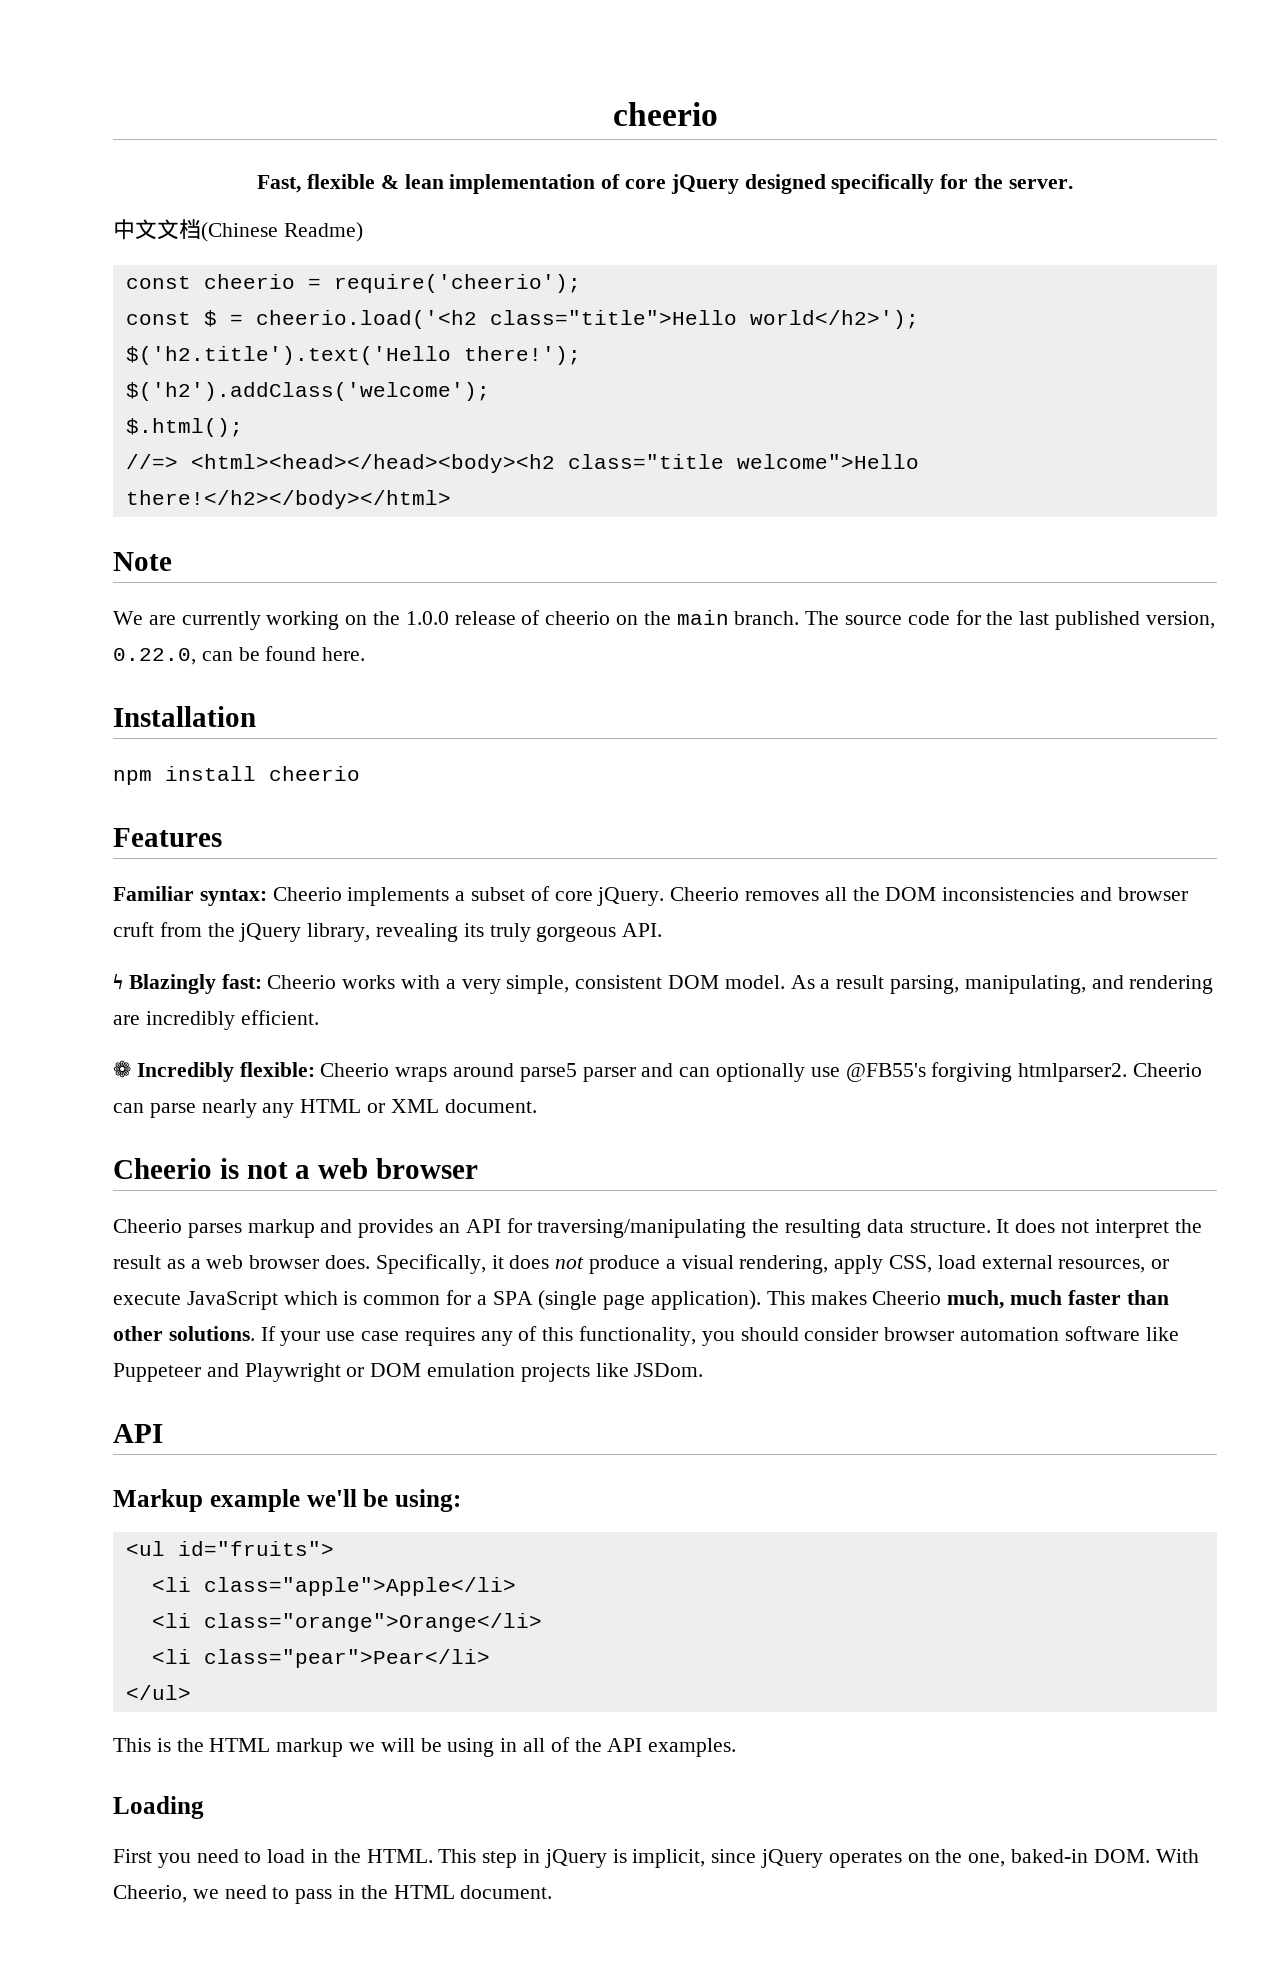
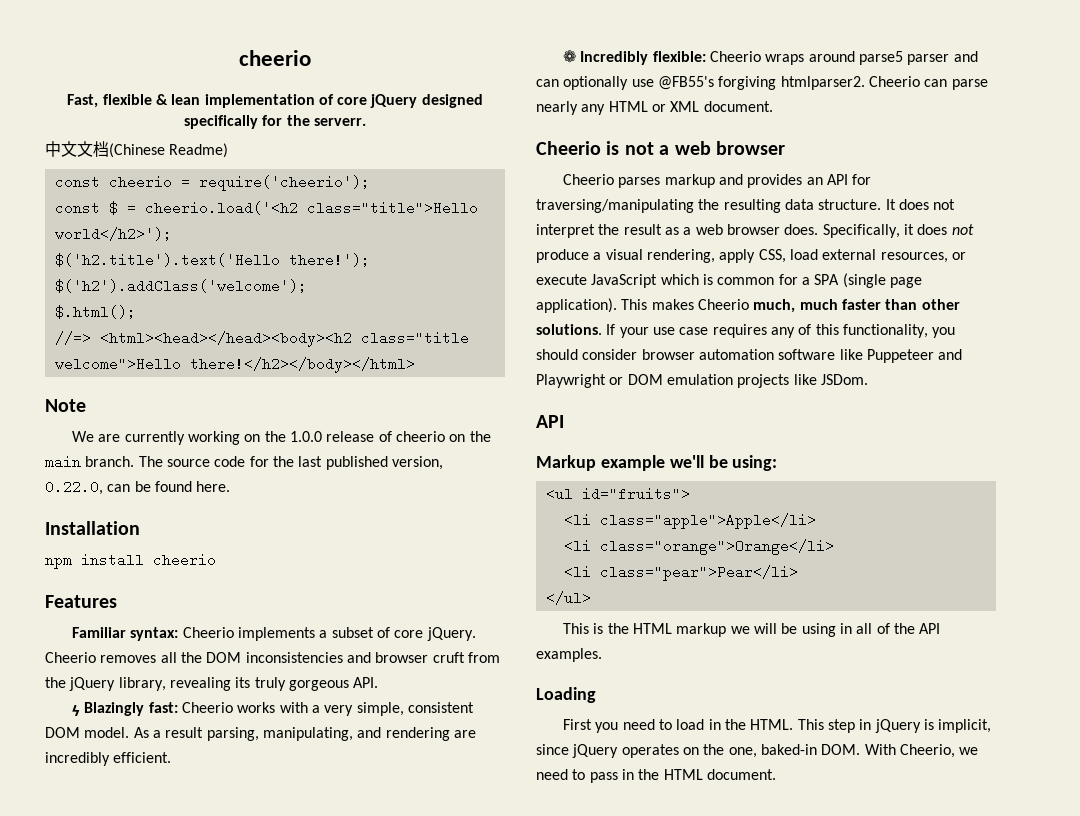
- Fast, flexible & lean implementation of core jQuery designed specifically for the server.
+ Fast, flexible & lean implementation of core jQuery designed specifically for the serverr.

